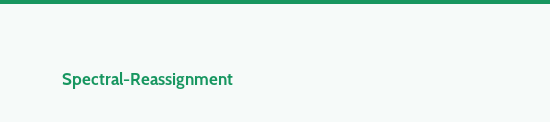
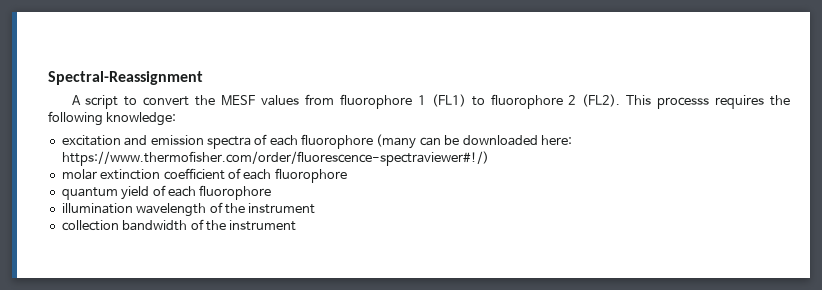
+ A script to convert the MESF values from fluorophore 1 (FL1) to fluorophore 2 (FL2). This processs requires the following knowledge:
+ excitation and emission spectra of each fluorophore (many can be downloaded here: https://www.thermofisher.com/order/fluorescence-spectraviewer#!/)
+ molar extinction coefficient of each fluorophore
+ quantum yield of each fluorophore
+ illumination wavelength of the instrument
+ collection bandwidth of the instrument

